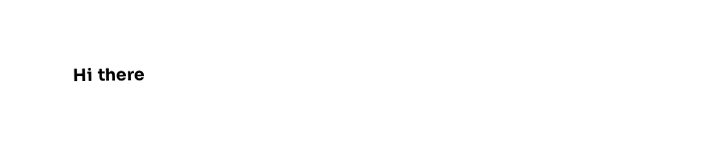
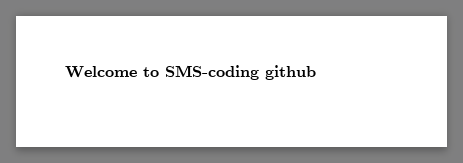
- Hi there
+ Welcome to SMS-coding github

